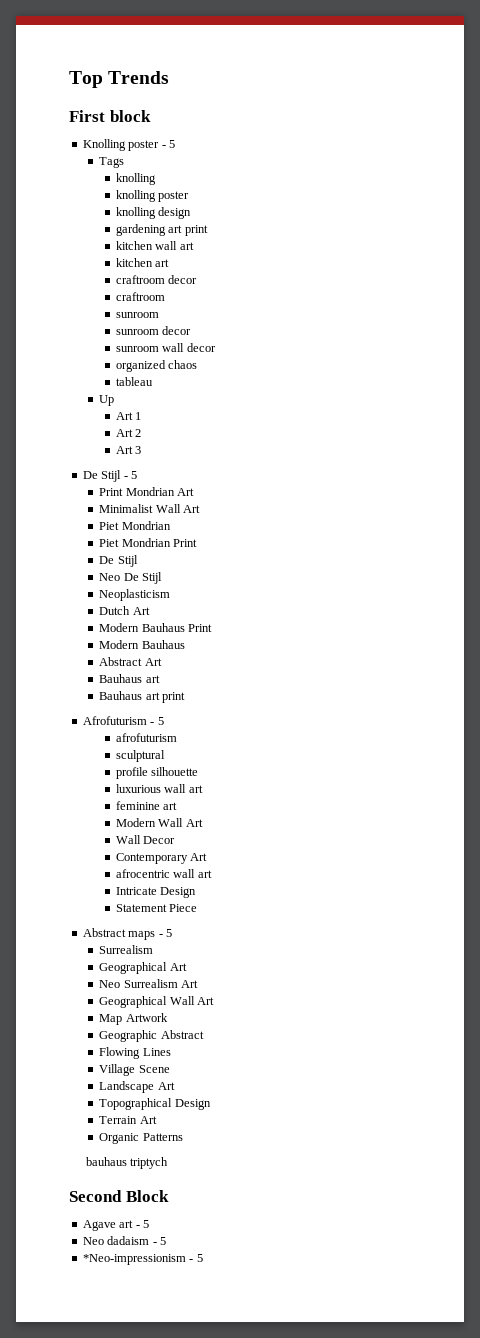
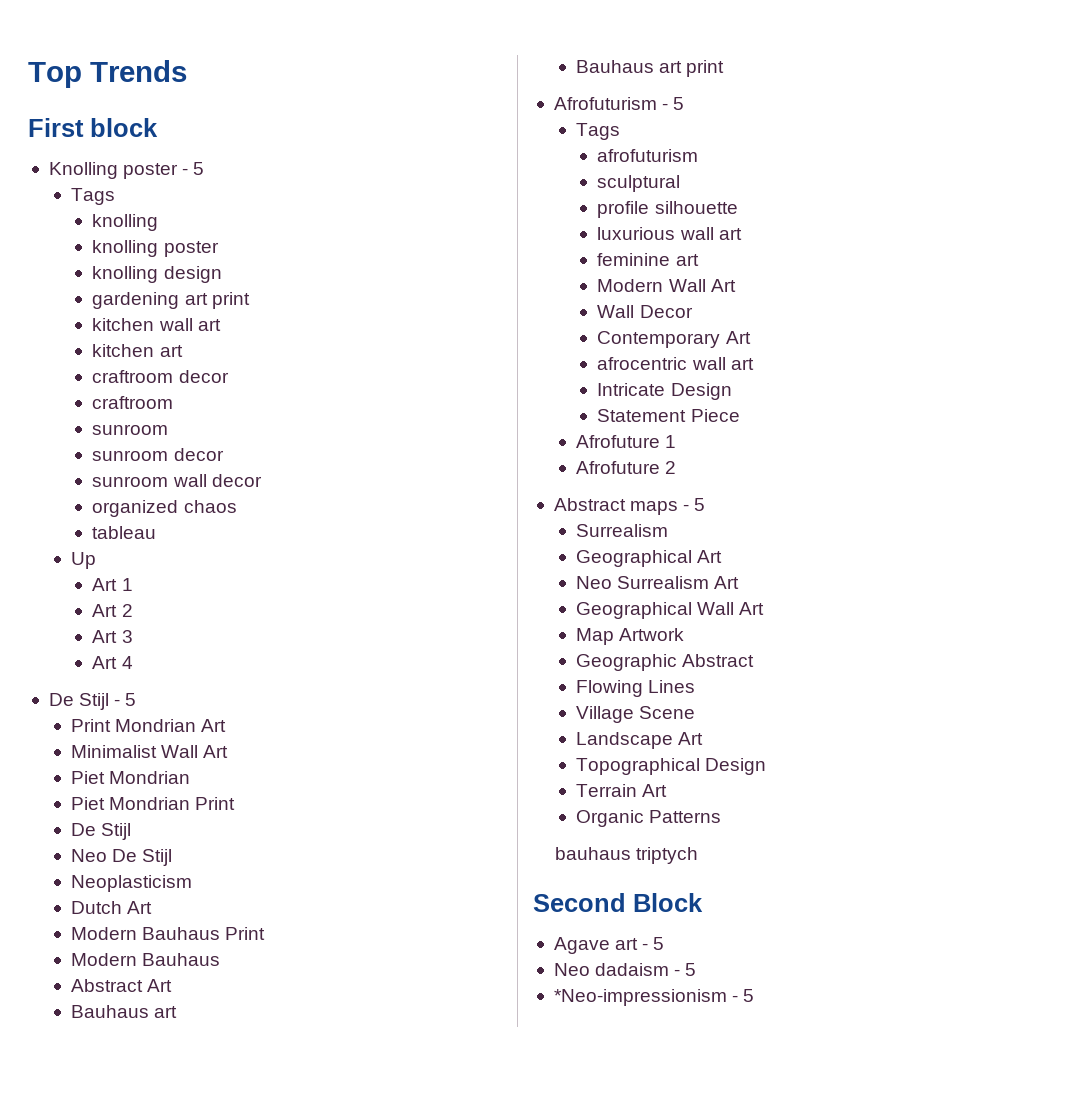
+ Art 4
  Afrofuturism - 5
+ Tags
+ Afrofuture 1
+ Afrofuture 2

